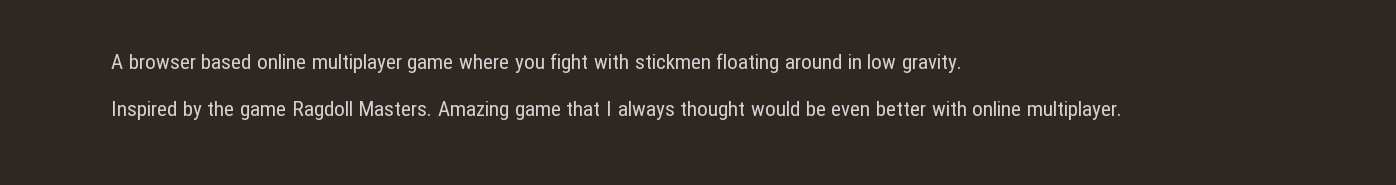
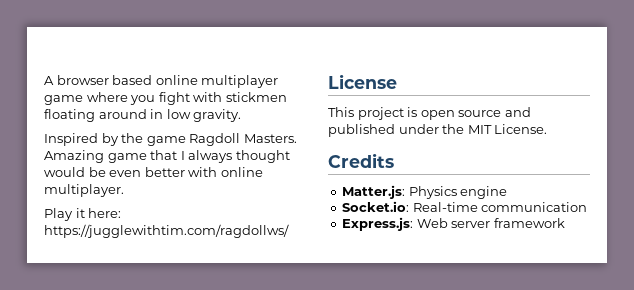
+ Play it here: https://jugglewithtim.com/ragdollws/
+ License
+ This project is open source and published under the MIT License.
+ Credits
+ Matter.js: Physics engine
+ Socket.io: Real-time communication
+ Express.js: Web server framework

